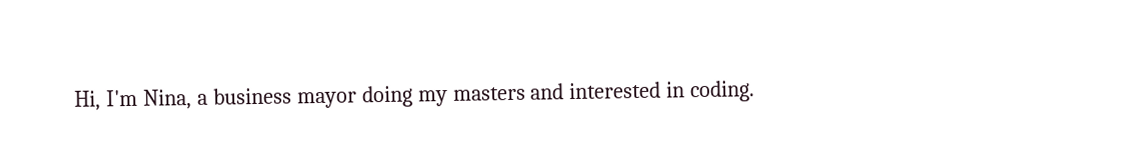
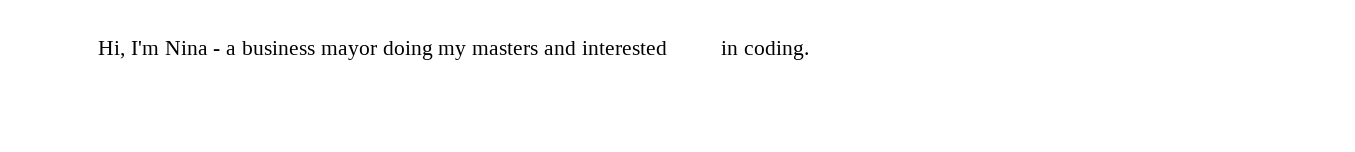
- Hi, I'm Nina, a business mayor doing my masters and interested in coding.
+ Hi, I'm Nina - a business mayor doing my masters and interested in coding.

